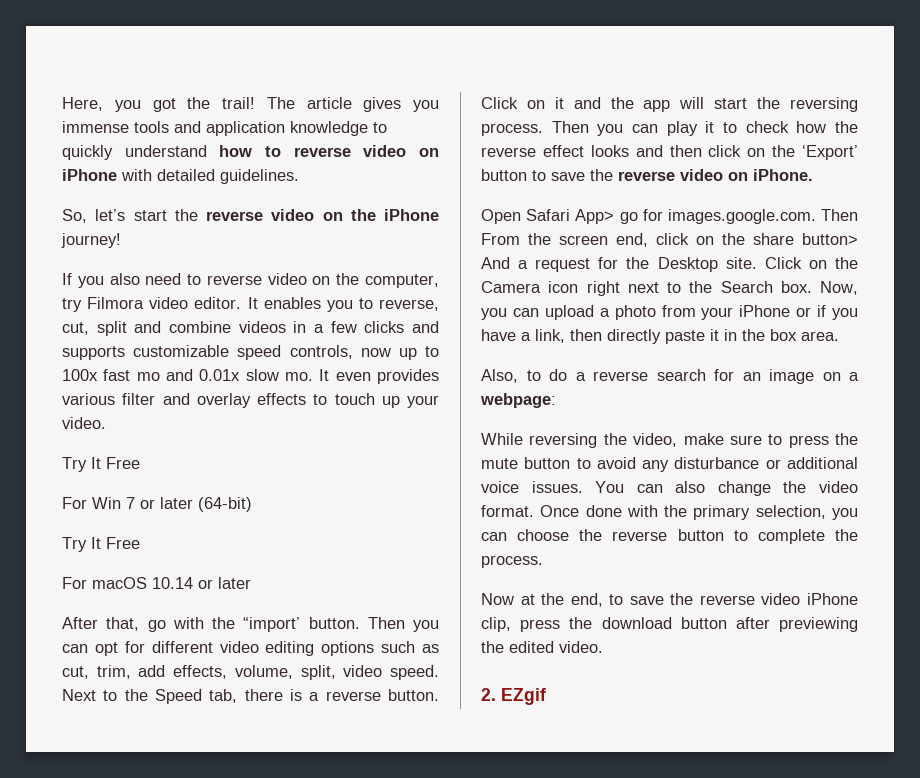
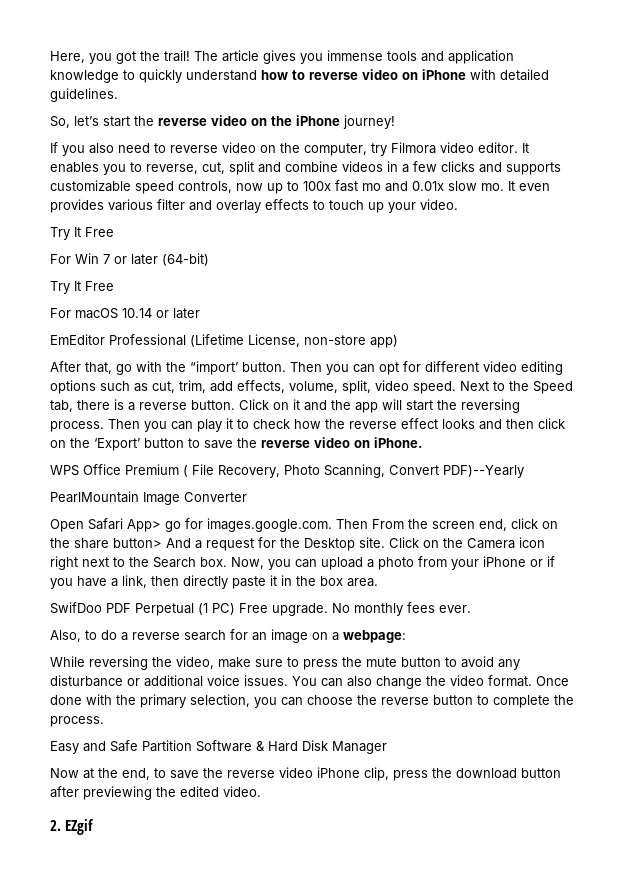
+ EmEditor Professional (Lifetime License, non-store app)
+ WPS Office Premium ( File Recovery, Photo Scanning, Convert PDF)--Yearly
+ PearlMountain Image Converter
+ SwifDoo PDF Perpetual (1 PC) Free upgrade. No monthly fees ever.
+ Easy and Safe Partition Software & Hard Disk Manager

